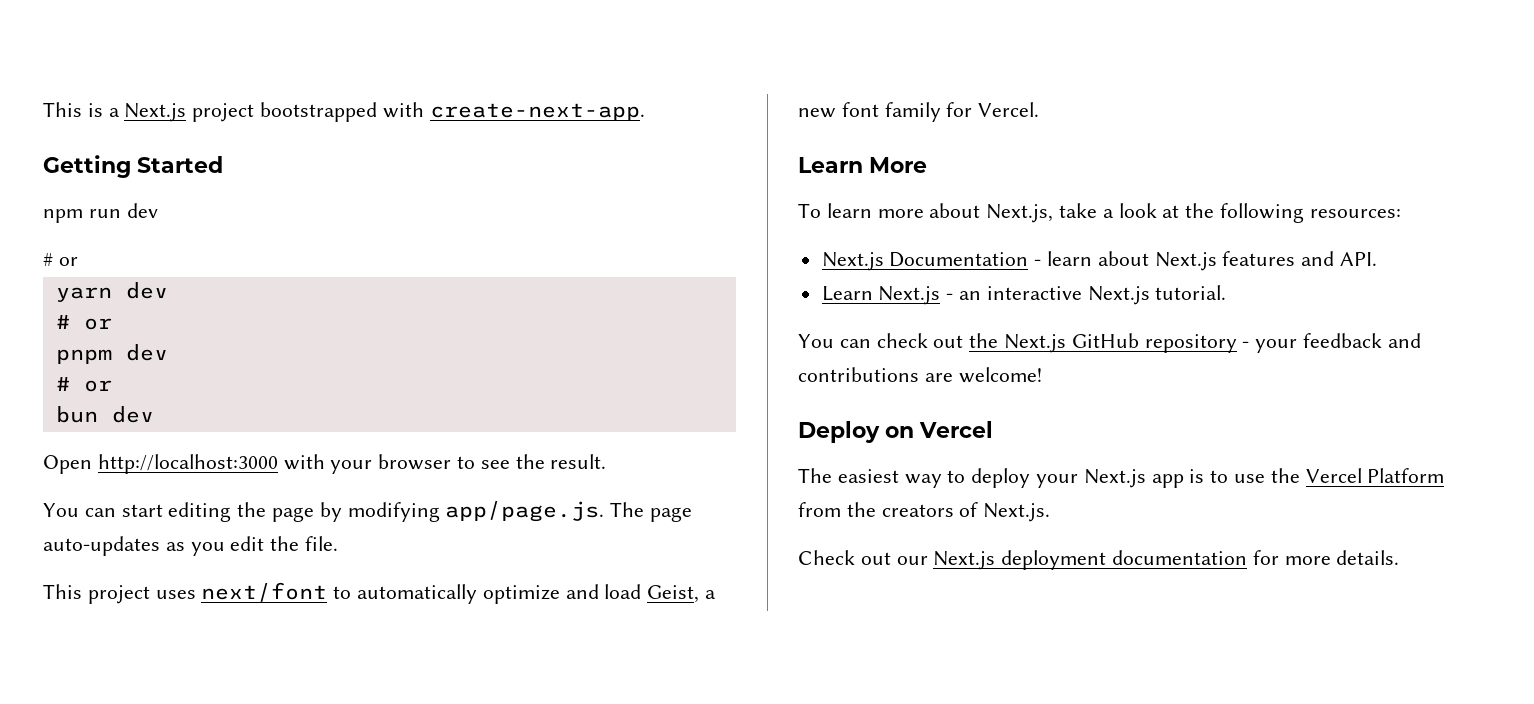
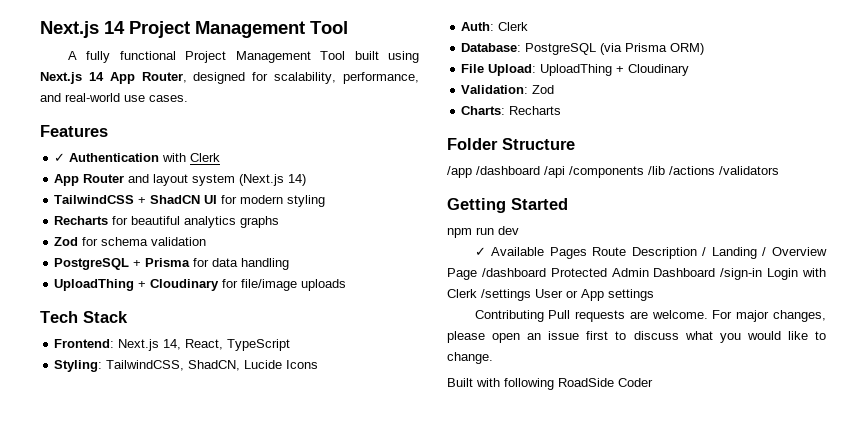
- This is a Next.js project bootstrapped with create-next-app.
+ Next.js 14 Project Management Tool
+ A fully functional Project Management Tool built using Next.js 14 App Router, designed for scalability, performance, and real-world use cases.
+ Features
+ ✓ Authentication with Clerk
+ App Router and layout system (Next.js 14)
+ TailwindCSS + ShadCN UI for modern styling
+ Recharts for beautiful analytics graphs
+ Zod for schema validation
+ PostgreSQL + Prisma for data handling
+ UploadThing + Cloudinary for file/image uploads
+ Tech Stack
+ Frontend: Next.js 14, React, TypeScript
+ Styling: TailwindCSS, ShadCN, Lucide Icons
+ Auth: Clerk
+ Database: PostgreSQL (via Prisma ORM)
+ File Upload: UploadThing + Cloudinary
+ Validation: Zod
+ Charts: Recharts
+ Folder Structure
+ /app /dashboard /api /components /lib /actions /validators
  npm run dev
- # or
- yarn dev
- # or
- pnpm dev
- # or
- bun dev
- Open http://localhost:3000 with your browser to see the result.
- You can start editing the page by modifying app/page.js. The page auto-updates as you edit the file.
- This project uses next/font to automatically optimize and load Geist, a new font family for Vercel.
- Learn More
- To learn more about Next.js, take a look at the following resources:
- Next.js Documentation - learn about Next.js features and API.
- Learn Next.js - an interactive Next.js tutorial.
- You can check out the Next.js GitHub repository - your feedback and contributions are welcome!
- Deploy on Vercel
- The easiest way to deploy your Next.js app is to use the Vercel Platform from the creators of Next.js.
- Check out our Next.js deployment documentation for more details.
+ ✓ Available Pages Route Description / Landing / Overview Page /dashboard Protected Admin Dashboard /sign-in Login with Clerk /settings User or App settings
+ Contributing Pull requests are welcome. For major changes, please open an issue first to discuss what you would like to change.
+ Built with following RoadSide Coder

